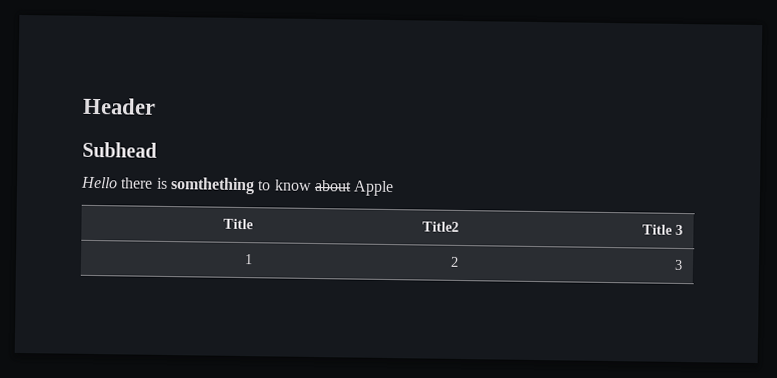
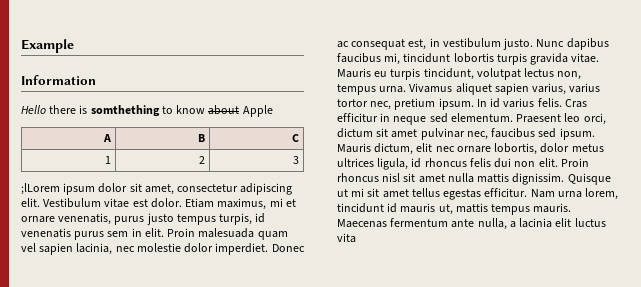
- Header
- Subhead
+ Example
+ Information
- Title | Title2 | Title 3
+ A | B | C
+ ;lLorem ipsum dolor sit amet, consectetur adipiscing elit. Vestibulum vitae est dolor. Etiam maximus, mi et ornare venenatis, purus justo tempus turpis, id venenatis purus sem in elit. Proin malesuada quam vel sapien lacinia, nec molestie dolor imperdiet. Donec ac consequat est, in vestibulum justo. Nunc dapibus faucibus mi, tincidunt lobortis turpis gravida vitae. Mauris eu turpis tincidunt, volutpat lectus non, tempus urna. Vivamus aliquet sapien varius, varius tortor nec, pretium ipsum. In id varius felis. Cras efficitur in neque sed elementum. Praesent leo orci, dictum sit amet pulvinar nec, faucibus sed ipsum. Mauris dictum, elit nec ornare lobortis, dolor metus ultrices ligula, id rhoncus felis dui non elit. Proin rhoncus nisl sit amet nulla mattis dignissim. Quisque ut mi sit amet tellus egestas efficitur. Nam urna lorem, tincidunt id mauris ut, mattis tempus mauris. Maecenas fermentum ante nulla, a lacinia elit luctus vita

